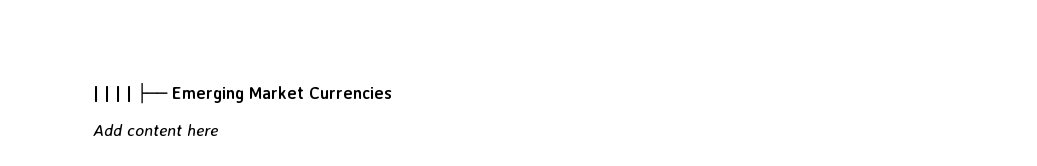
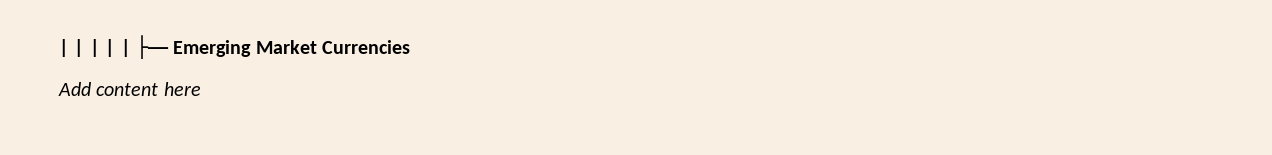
- | | | | ├── Emerging Market Currencies
+ | | | | | ├── Emerging Market Currencies

